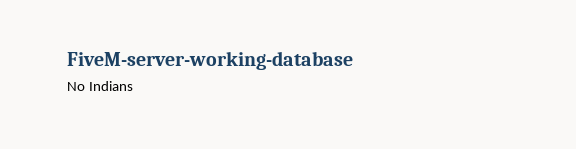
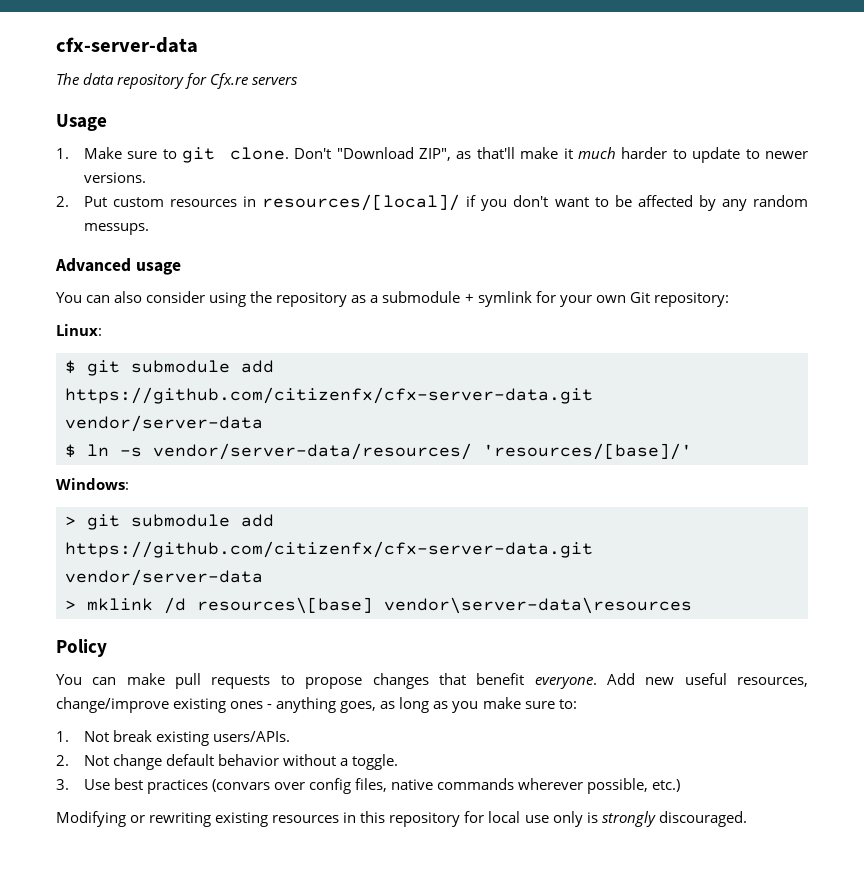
- FiveM-server-working-database
- No Indians
+ cfx-server-data
+ The data repository for Cfx.re servers
+ Usage
+ 1. Make sure to git clone. Don't "Download ZIP", as that'll make it much harder to update to newer versions.
+ 2. Put custom resources in resources/[local]/ if you don't want to be affected by any random messups.
+ Advanced usage
+ You can also consider using the repository as a submodule + symlink for your own Git repository:
+ Linux:
+ $ git submodule add https://github.com/citizenfx/cfx-server-data.git vendor/server-data
+ $ ln -s vendor/server-data/resources/ 'resources/[base]/'
+ Windows:
+ > git submodule add https://github.com/citizenfx/cfx-server-data.git vendor/server-data
+ > mklink /d resources\[base] vendor\server-data\resources
+ Policy
+ You can make pull requests to propose changes that benefit everyone. Add new useful resources, change/improve existing ones - anything goes, as long as you make sure to:
+ 1. Not break existing users/APIs.
+ 2. Not change default behavior without a toggle.
+ 3. Use best practices (convars over config files, native commands wherever possible, etc.)
+ Modifying or rewriting existing resources in this repository for local use only is strongly discouraged.

